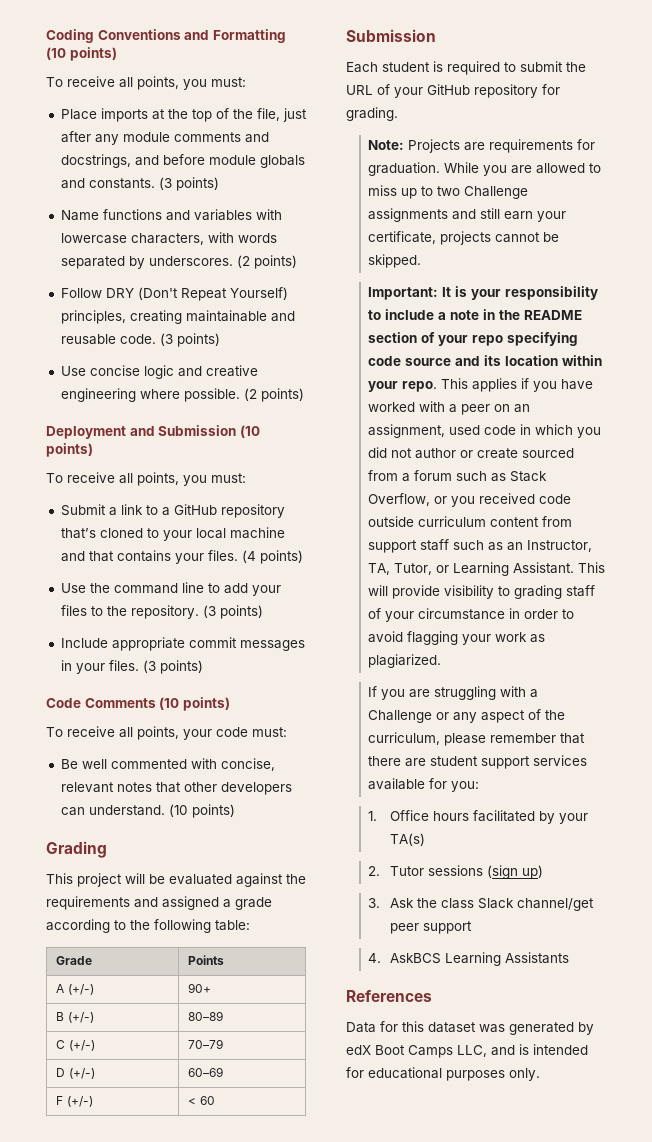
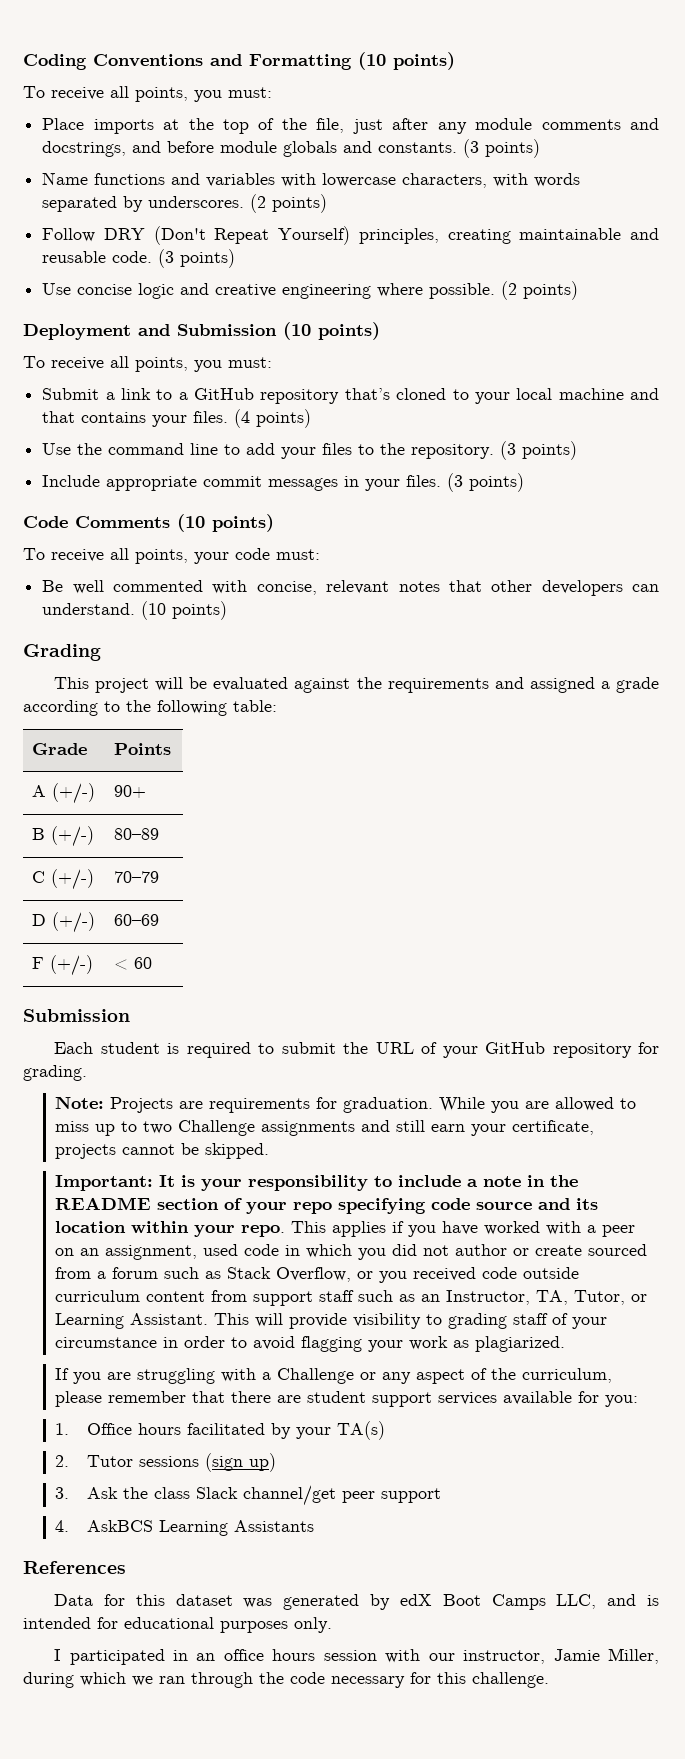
+ I participated in an office hours session with our instructor, Jamie Miller, during which we ran through the code necessary for this challenge.

